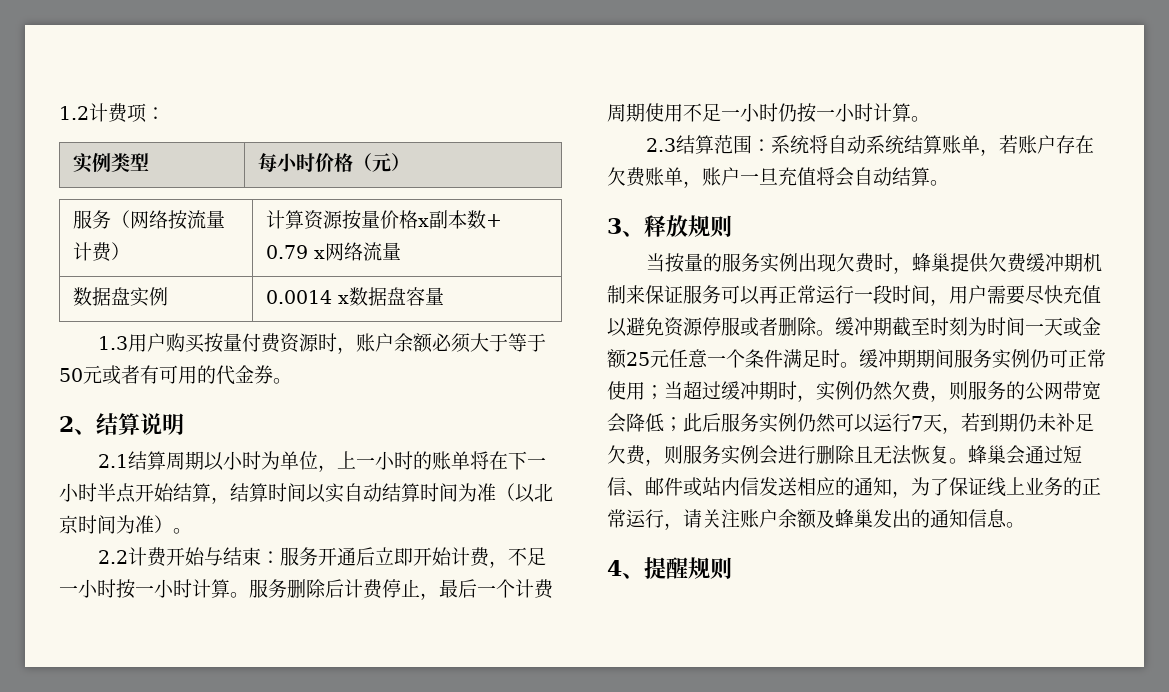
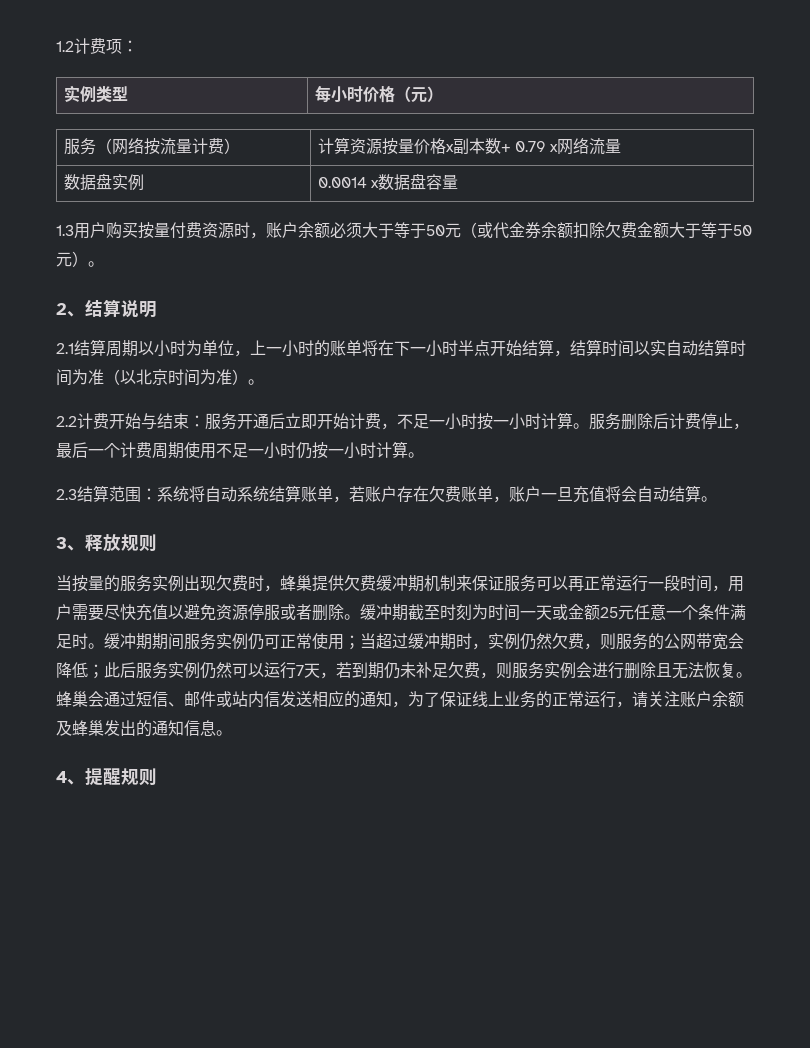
- 1.3用户购买按量付费资源时，账户余额必须大于等于50元或者有可用的代金券。
+ 1.3用户购买按量付费资源时，账户余额必须大于等于50元（或代金券余额扣除欠费金额大于等于50元）。

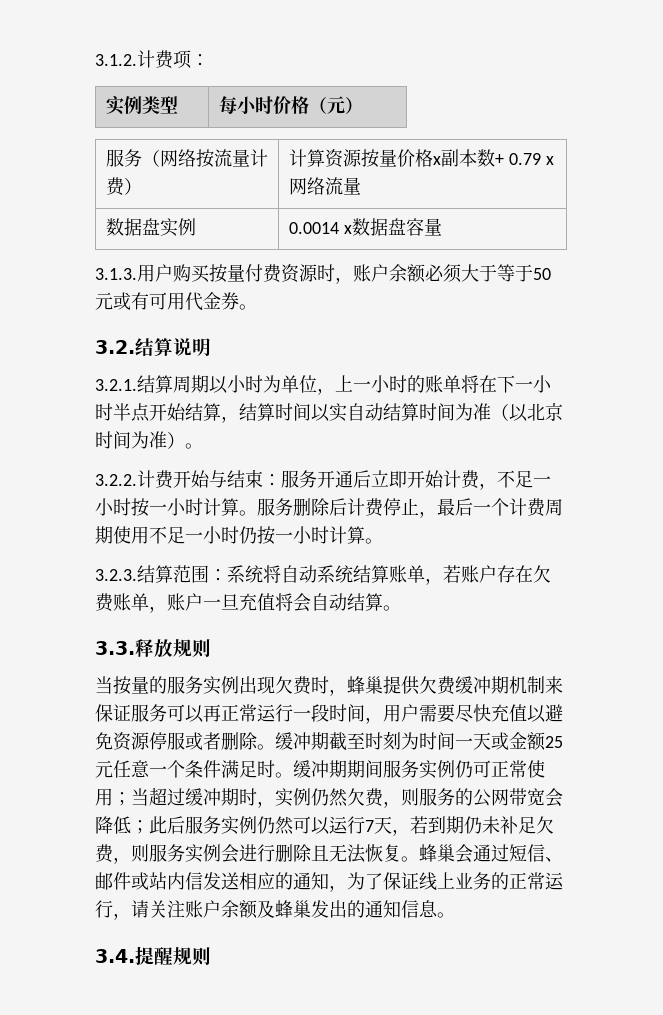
- 1.2计费项：
+ 3.1.2.计费项：
- 1.3用户购买按量付费资源时，账户余额必须大于等于50元（或代金券余额扣除欠费金额大于等于50元）。
- 2、结算说明
+ 3.1.3.用户购买按量付费资源时，账户余额必须大于等于50元或有可用代金券。
+ 3.2.结算说明
- 2.1结算周期以小时为单位，上一小时的账单将在下一小时半点开始结算，结算时间以实自动结算时间为准（以北京时间为准）。
+ 3.2.1.结算周期以小时为单位，上一小时的账单将在下一小时半点开始结算，结算时间以实自动结算时间为准（以北京时间为准）。
- 2.2计费开始与结束：服务开通后立即开始计费，不足一小时按一小时计算。
+ 3.2.2.计费开始与结束：服务开通后立即开始计费，不足一小时按一小时计算。
- 2.3结算范围：系统将自动系统结算账单，若账户存在欠费账单，账户一旦充值将会自动结算。
+ 3.2.3.结算范围：系统将自动系统结算账单，若账户存在欠费账单，账户一旦充值将会自动结算。
- 3、释放规则
+ 3.3.释放规则
- 4、提醒规则
+ 3.4.提醒规则

